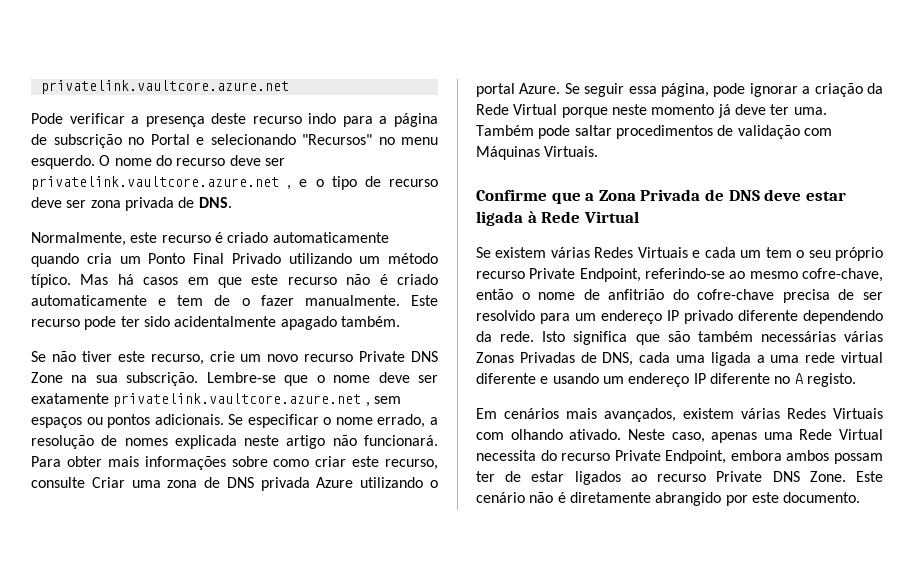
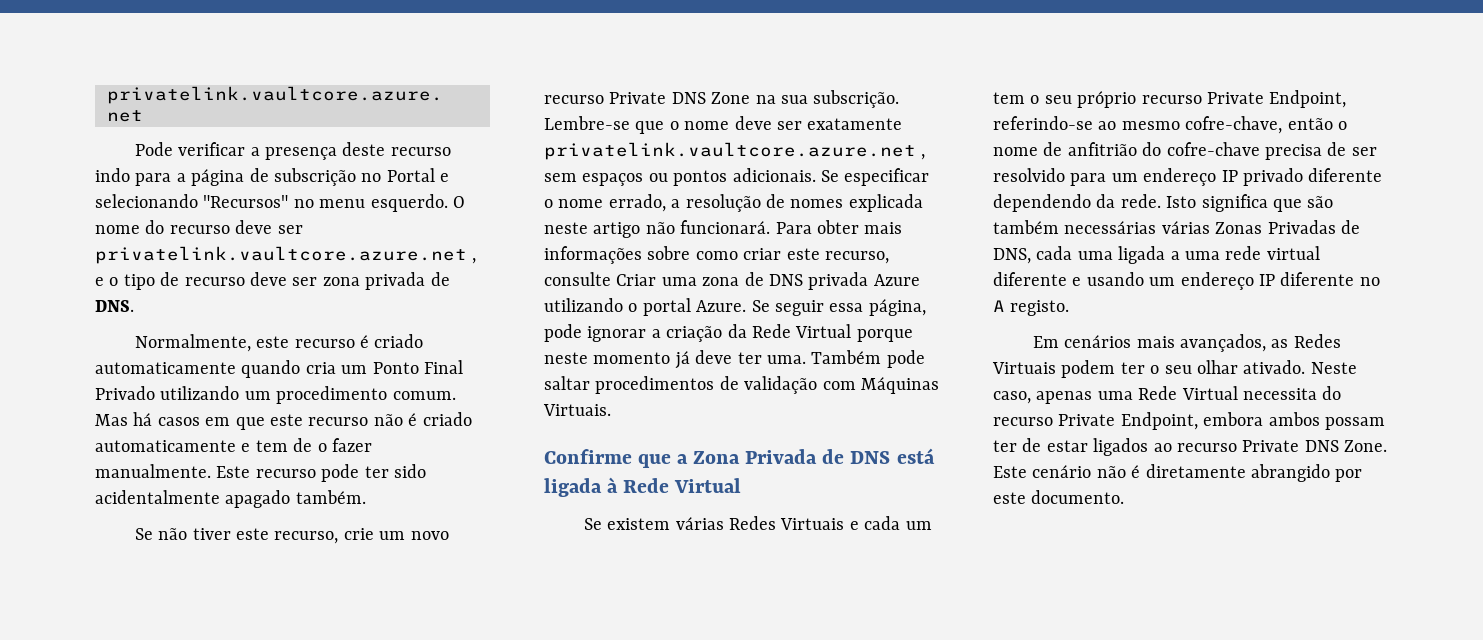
- Normalmente, este recurso é criado automaticamente quando cria um Ponto Final Privado utilizando um método típico.
+ Normalmente, este recurso é criado automaticamente quando cria um Ponto Final Privado utilizando um procedimento comum.
- Confirme que a Zona Privada de DNS deve estar ligada à Rede Virtual
+ Confirme que a Zona Privada de DNS está ligada à Rede Virtual
- Em cenários mais avançados, existem várias Redes Virtuais com olhando ativado.
+ Em cenários mais avançados, as Redes Virtuais podem ter o seu olhar ativado.

